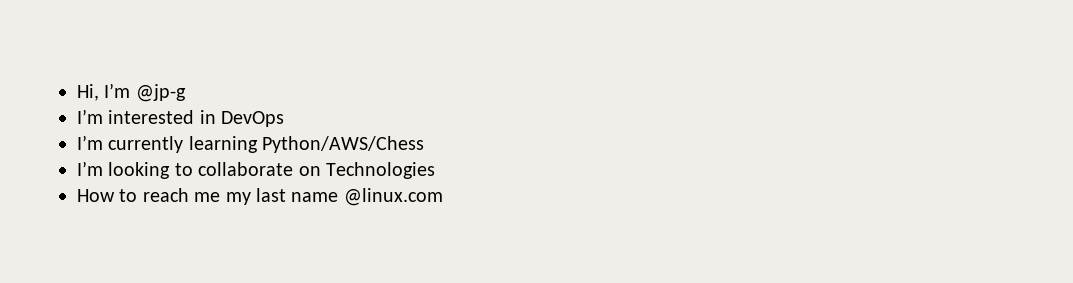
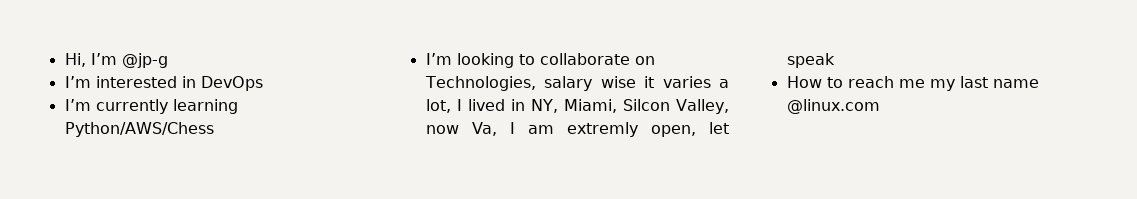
- I’m looking to collaborate on Technologies
+ I’m looking to collaborate on Technologies, salary wise it varies a lot, I lived in NY, Miami, Silcon Valley, now Va, I am extremly open, let speak

